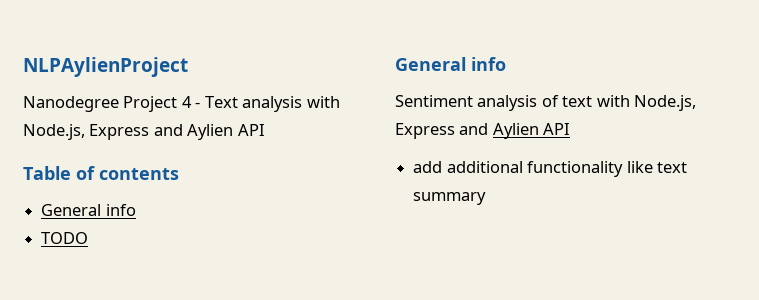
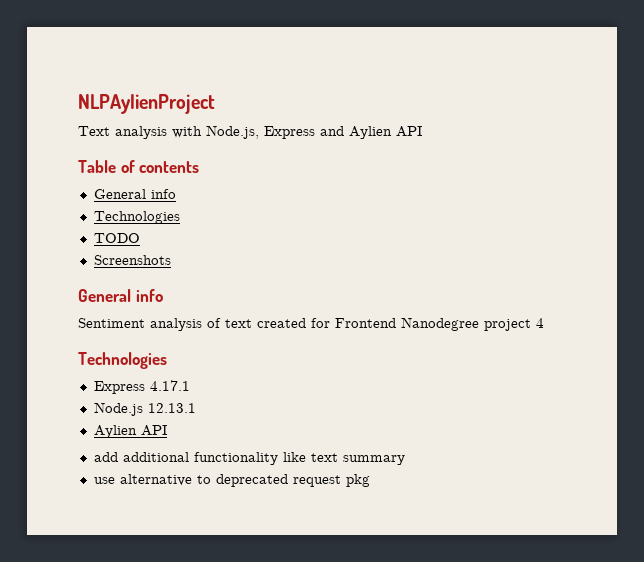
- Nanodegree Project 4 - Text analysis with Node.js, Express and Aylien API
+ Text analysis with Node.js, Express and Aylien API
  Table of contents
  General info
+ Technologies
+ Screenshots
- Sentiment analysis of text with Node.js, Express and Aylien API
+ Sentiment analysis of text created for Frontend Nanodegree project 4
+ Technologies
+ Express 4.17.1
+ Node.js 12.13.1
+ Aylien API
+ use alternative to deprecated request pkg

